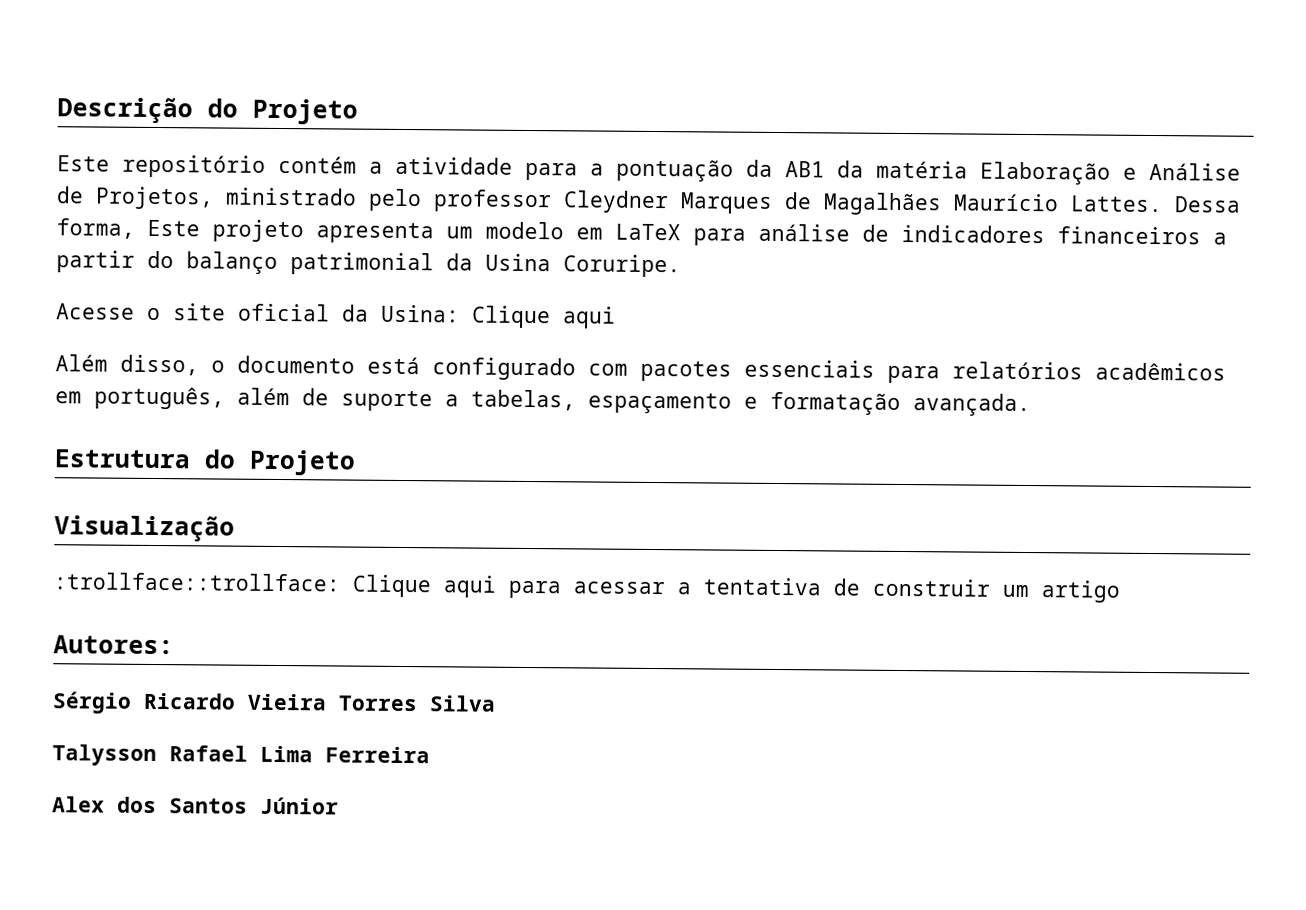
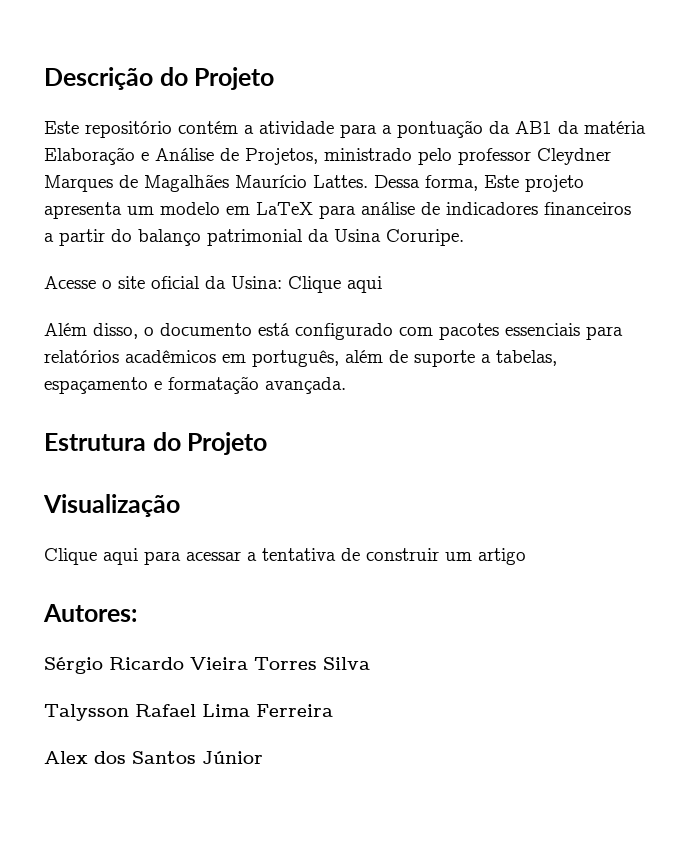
- :trollface::trollface: Clique aqui para acessar a tentativa de construir um artigo
+ Clique aqui para acessar a tentativa de construir um artigo

